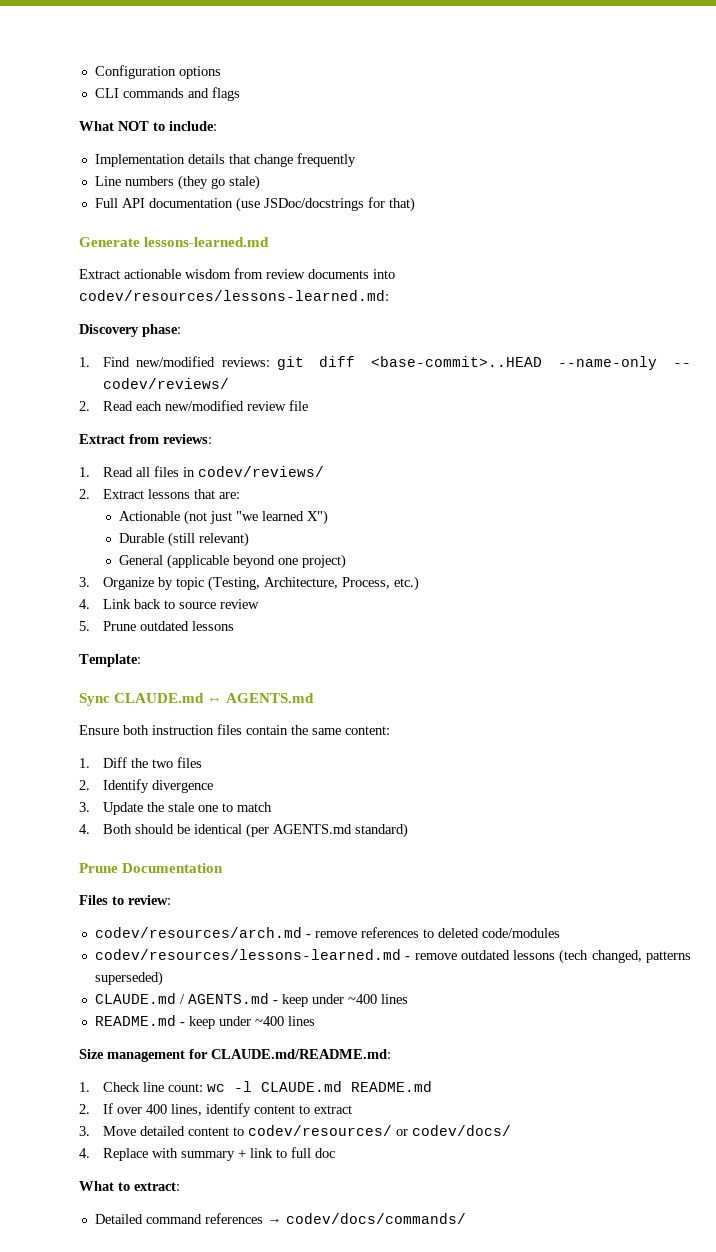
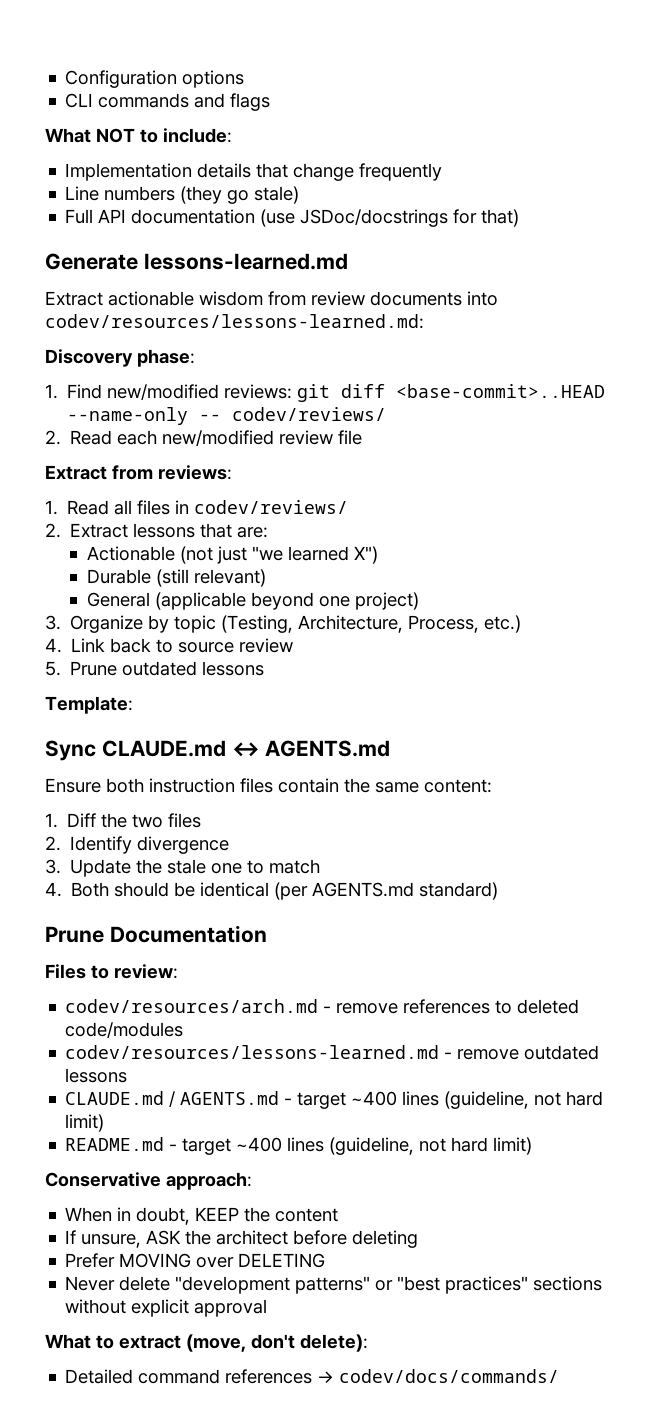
- codev/resources/lessons-learned.md - remove outdated lessons (tech changed, patterns superseded)
+ codev/resources/lessons-learned.md - remove outdated lessons
- CLAUDE.md / AGENTS.md - keep under ~400 lines
+ CLAUDE.md / AGENTS.md - target ~400 lines (guideline, not hard limit)
- README.md - keep under ~400 lines
- Size management for CLAUDE.md/README.md:
- 1. Check line count: wc -l CLAUDE.md README.md
- 2. If over 400 lines, identify content to extract
- 3. Move detailed content to codev/resources/ or codev/docs/
- 4. Replace with summary + link to full doc
- What to extract:
+ README.md - target ~400 lines (guideline, not hard limit)
+ Conservative approach:
+ When in doubt, KEEP the content
+ If unsure, ASK the architect before deleting
+ Prefer MOVING over DELETING
+ Never delete "development patterns" or "best practices" sections without explicit approval
+ What to extract (move, don't delete):

